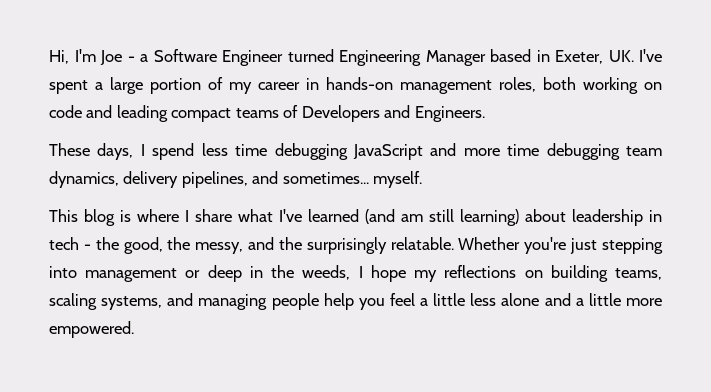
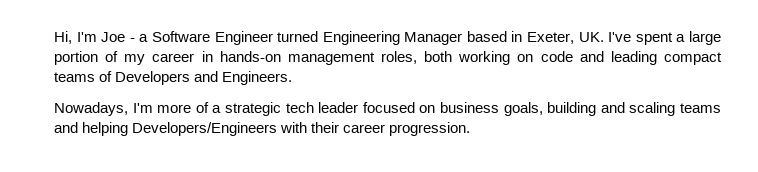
- These days, I spend less time debugging JavaScript and more time debugging team dynamics, delivery pipelines, and sometimes... myself.
- This blog is where I share what I've learned (and am still learning) about leadership in tech - the good, the messy, and the surprisingly relatable. Whether you're just stepping into management or deep in the weeds, I hope my reflections on building teams, scaling systems, and managing people help you feel a little less alone and a little more empowered.
+ Nowadays, I'm more of a strategic tech leader focused on business goals, building and scaling teams and helping Developers/Engineers with their career progression.

